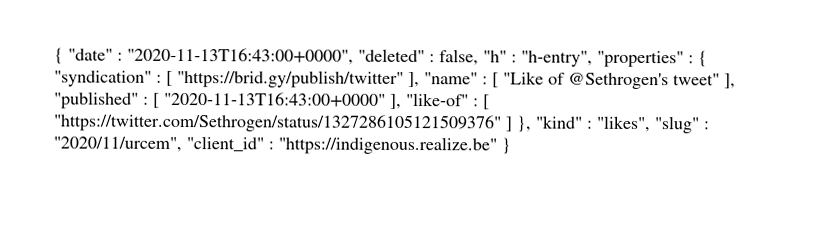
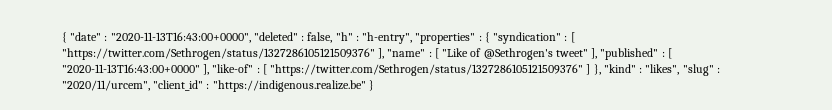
- { "date" : "2020-11-13T16:43:00+0000", "deleted" : false, "h" : "h-entry", "properties" : { "syndication" : [ "https://brid.gy/publish/twitter" ], "name" : [ "Like of @Sethrogen's tweet" ], "published" : [ "2020-11-13T16:43:00+0000" ], "like-of" : [ "https://twitter.com/Sethrogen/status/1327286105121509376" ] }, "kind" : "likes", "slug" : "2020/11/urcem", "client_id" : "https://indigenous.realize.be" }
+ { "date" : "2020-11-13T16:43:00+0000", "deleted" : false, "h" : "h-entry", "properties" : { "syndication" : [ "https://twitter.com/Sethrogen/status/1327286105121509376" ], "name" : [ "Like of @Sethrogen's tweet" ], "published" : [ "2020-11-13T16:43:00+0000" ], "like-of" : [ "https://twitter.com/Sethrogen/status/1327286105121509376" ] }, "kind" : "likes", "slug" : "2020/11/urcem", "client_id" : "https://indigenous.realize.be" }

